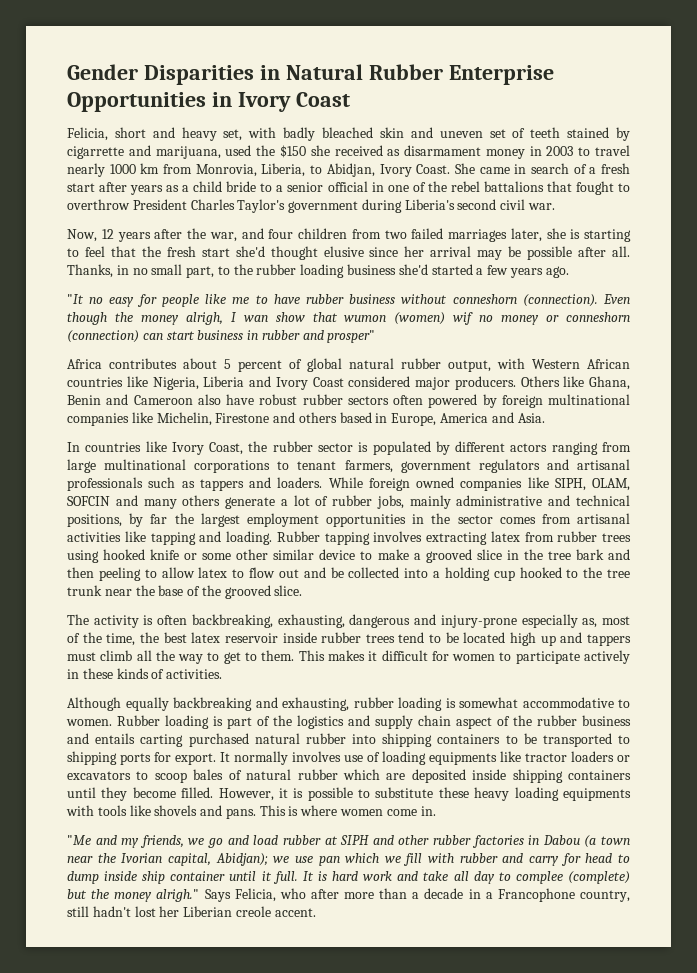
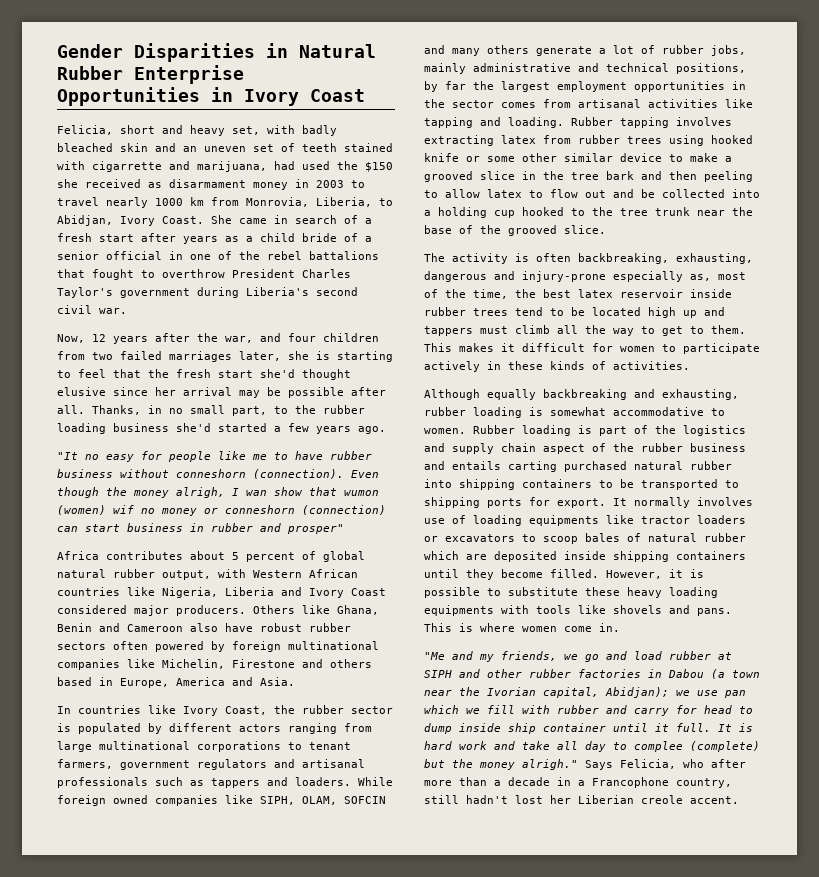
- Felicia, short and heavy set, with badly bleached skin and uneven set of teeth stained by cigarrette and marijuana, used the $150 she received as disarmament money in 2003 to travel nearly 1000 km from Monrovia, Liberia, to Abidjan, Ivory Coast.
+ Felicia, short and heavy set, with badly bleached skin and an uneven set of teeth stained with cigarrette and marijuana, had used the $150 she received as disarmament money in 2003 to travel nearly 1000 km from Monrovia, Liberia, to Abidjan, Ivory Coast.
- She came in search of a fresh start after years as a child bride to a senior official in one of the rebel battalions that fought to overthrow President Charles Taylor's government during Liberia's second civil war.
+ She came in search of a fresh start after years as a child bride of a senior official in one of the rebel battalions that fought to overthrow President Charles Taylor's government during Liberia's second civil war.

